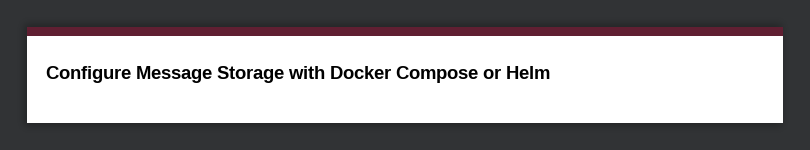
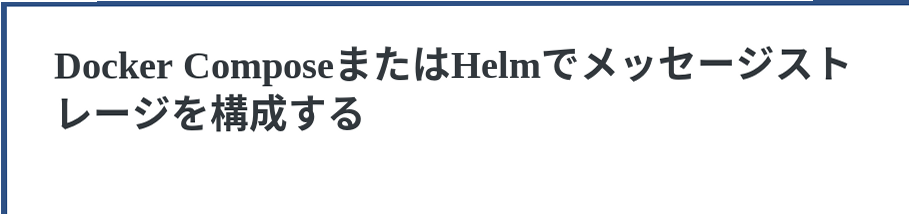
- Configure Message Storage with Docker Compose or Helm
+ Docker ComposeまたはHelmでメッセージストレージを構成する

